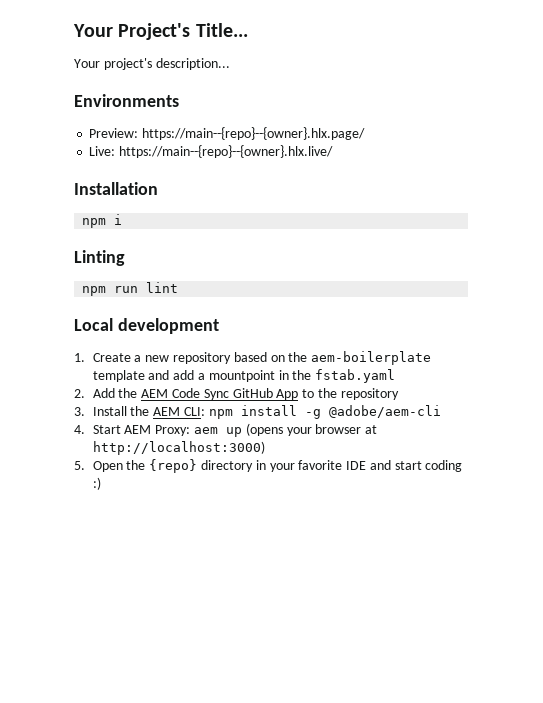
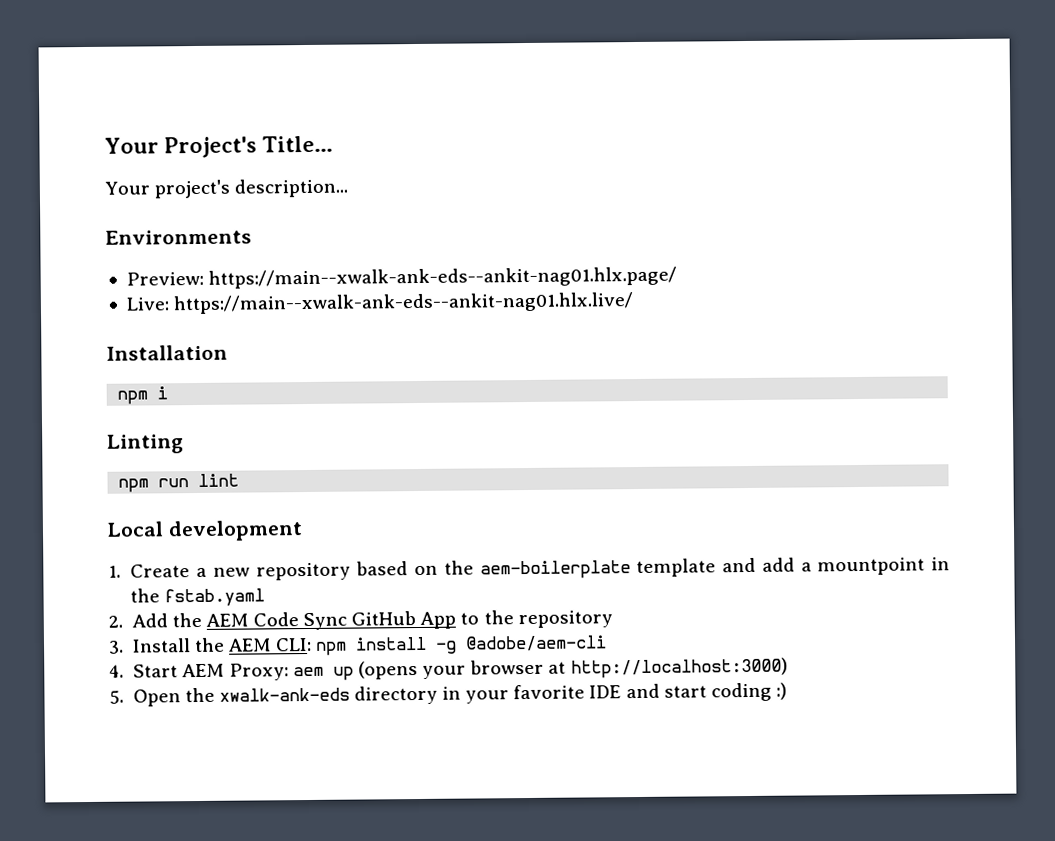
- Preview: https://main--{repo}--{owner}.hlx.page/
+ Preview: https://main--xwalk-ank-eds--ankit-nag01.hlx.page/
- Live: https://main--{repo}--{owner}.hlx.live/
+ Live: https://main--xwalk-ank-eds--ankit-nag01.hlx.live/
- 5. Open the {repo} directory in your favorite IDE and start coding :)
+ 5. Open the xwalk-ank-eds directory in your favorite IDE and start coding :)

